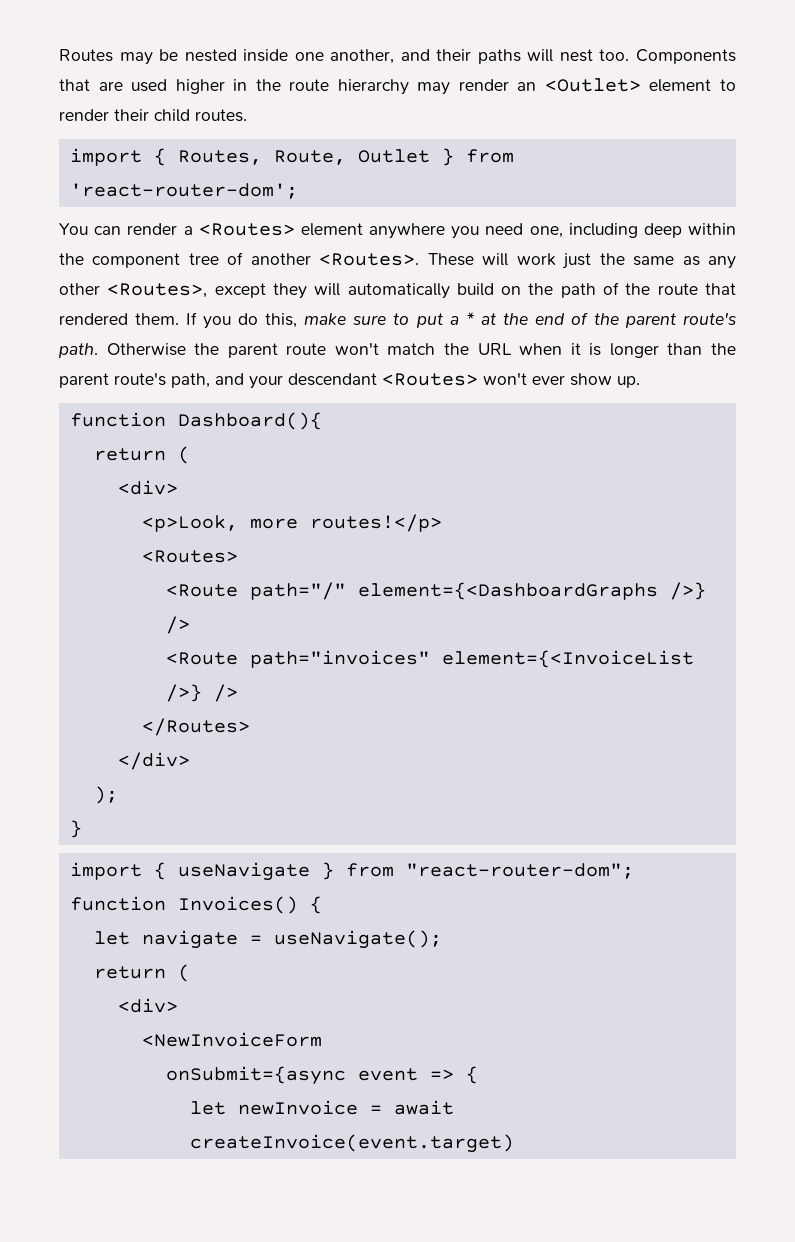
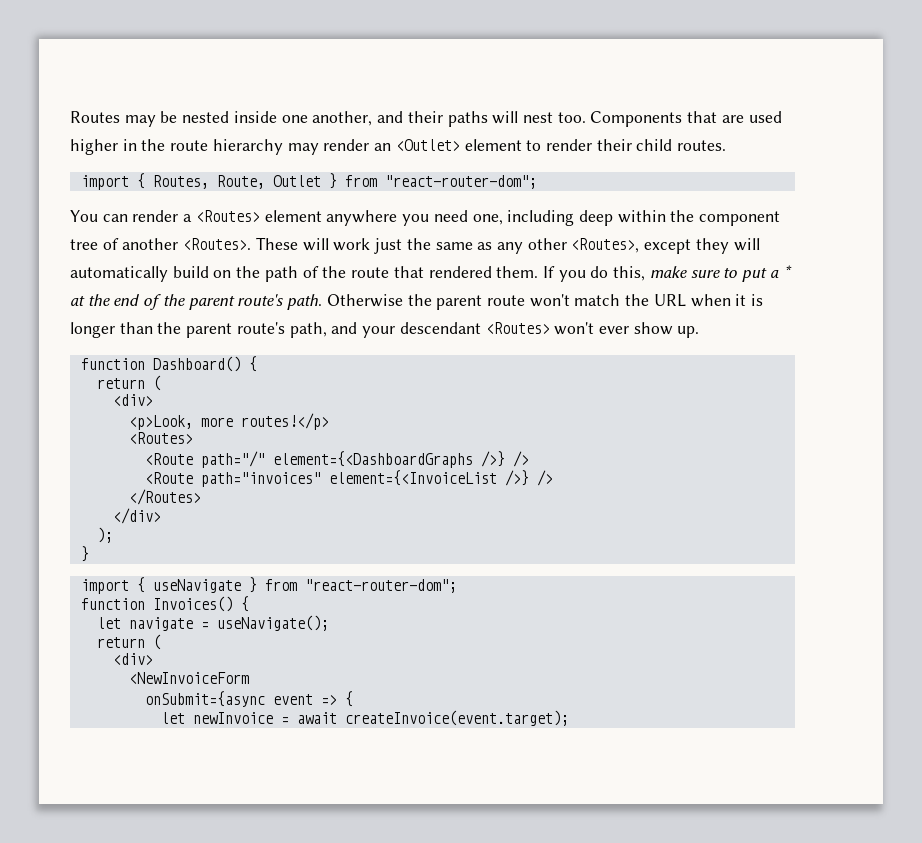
- import { Routes, Route, Outlet } from 'react-router-dom';
+ import { Routes, Route, Outlet } from "react-router-dom";
- function Dashboard(){
+ function Dashboard() {
- let newInvoice = await createInvoice(event.target)
+ let newInvoice = await createInvoice(event.target);

